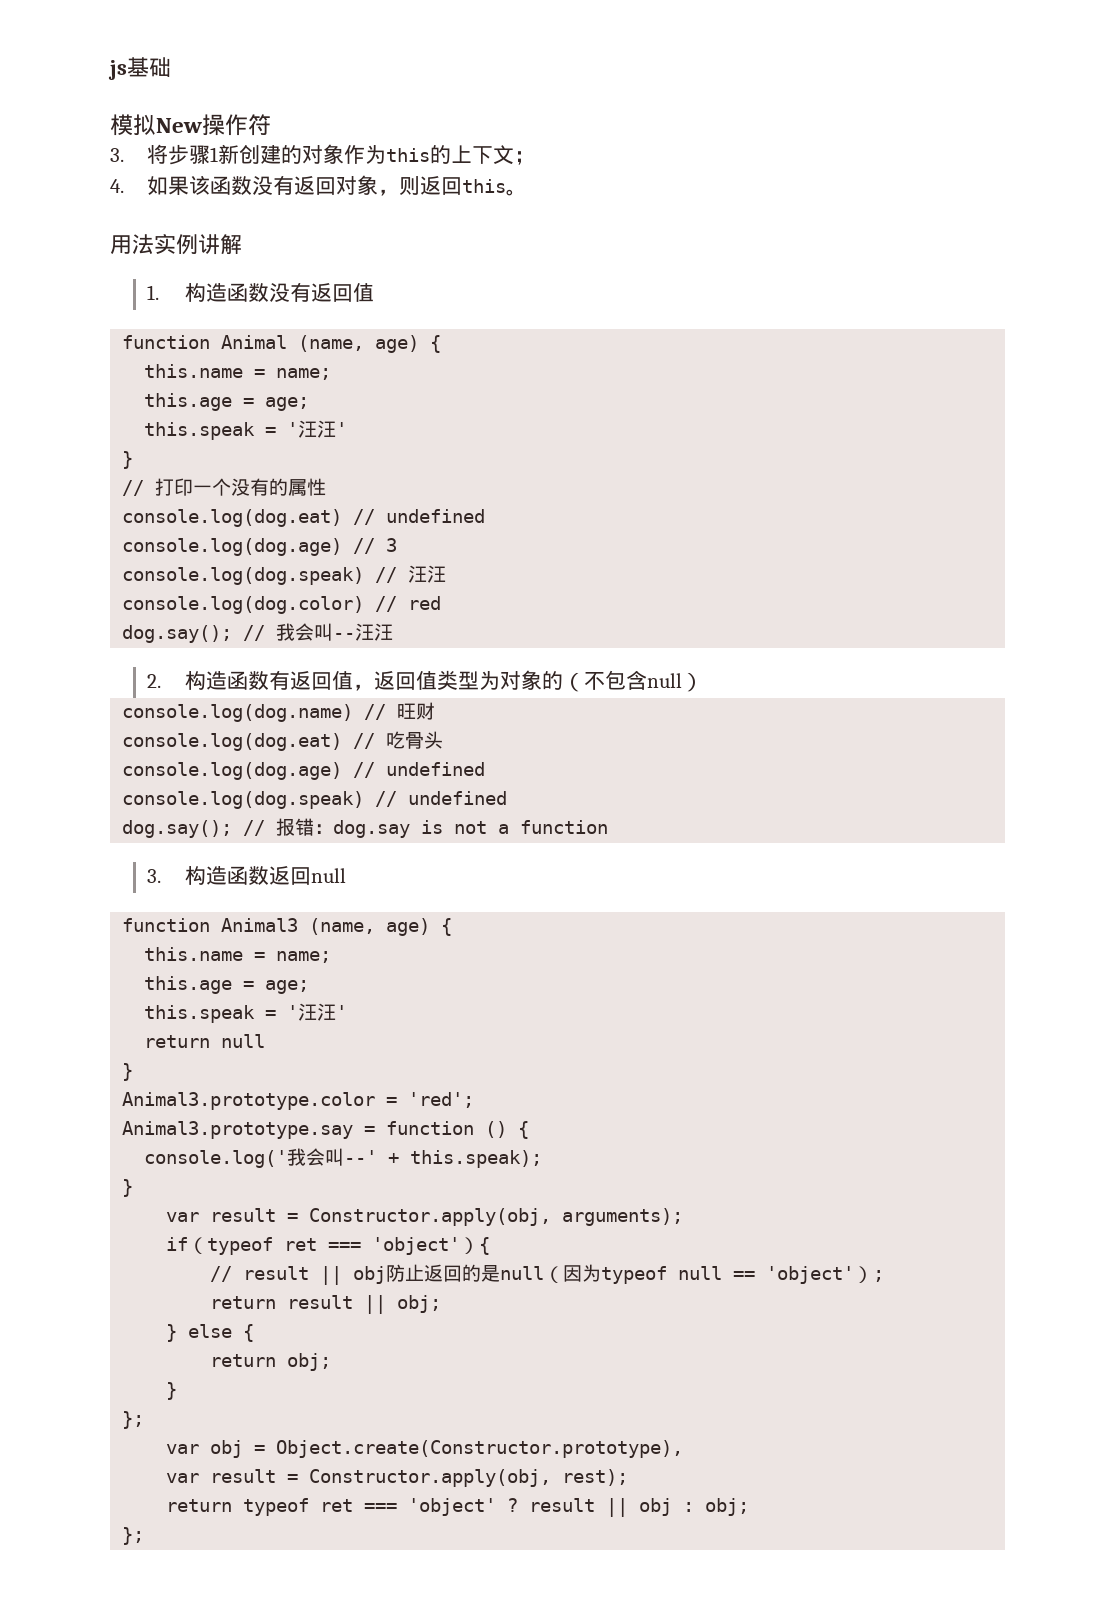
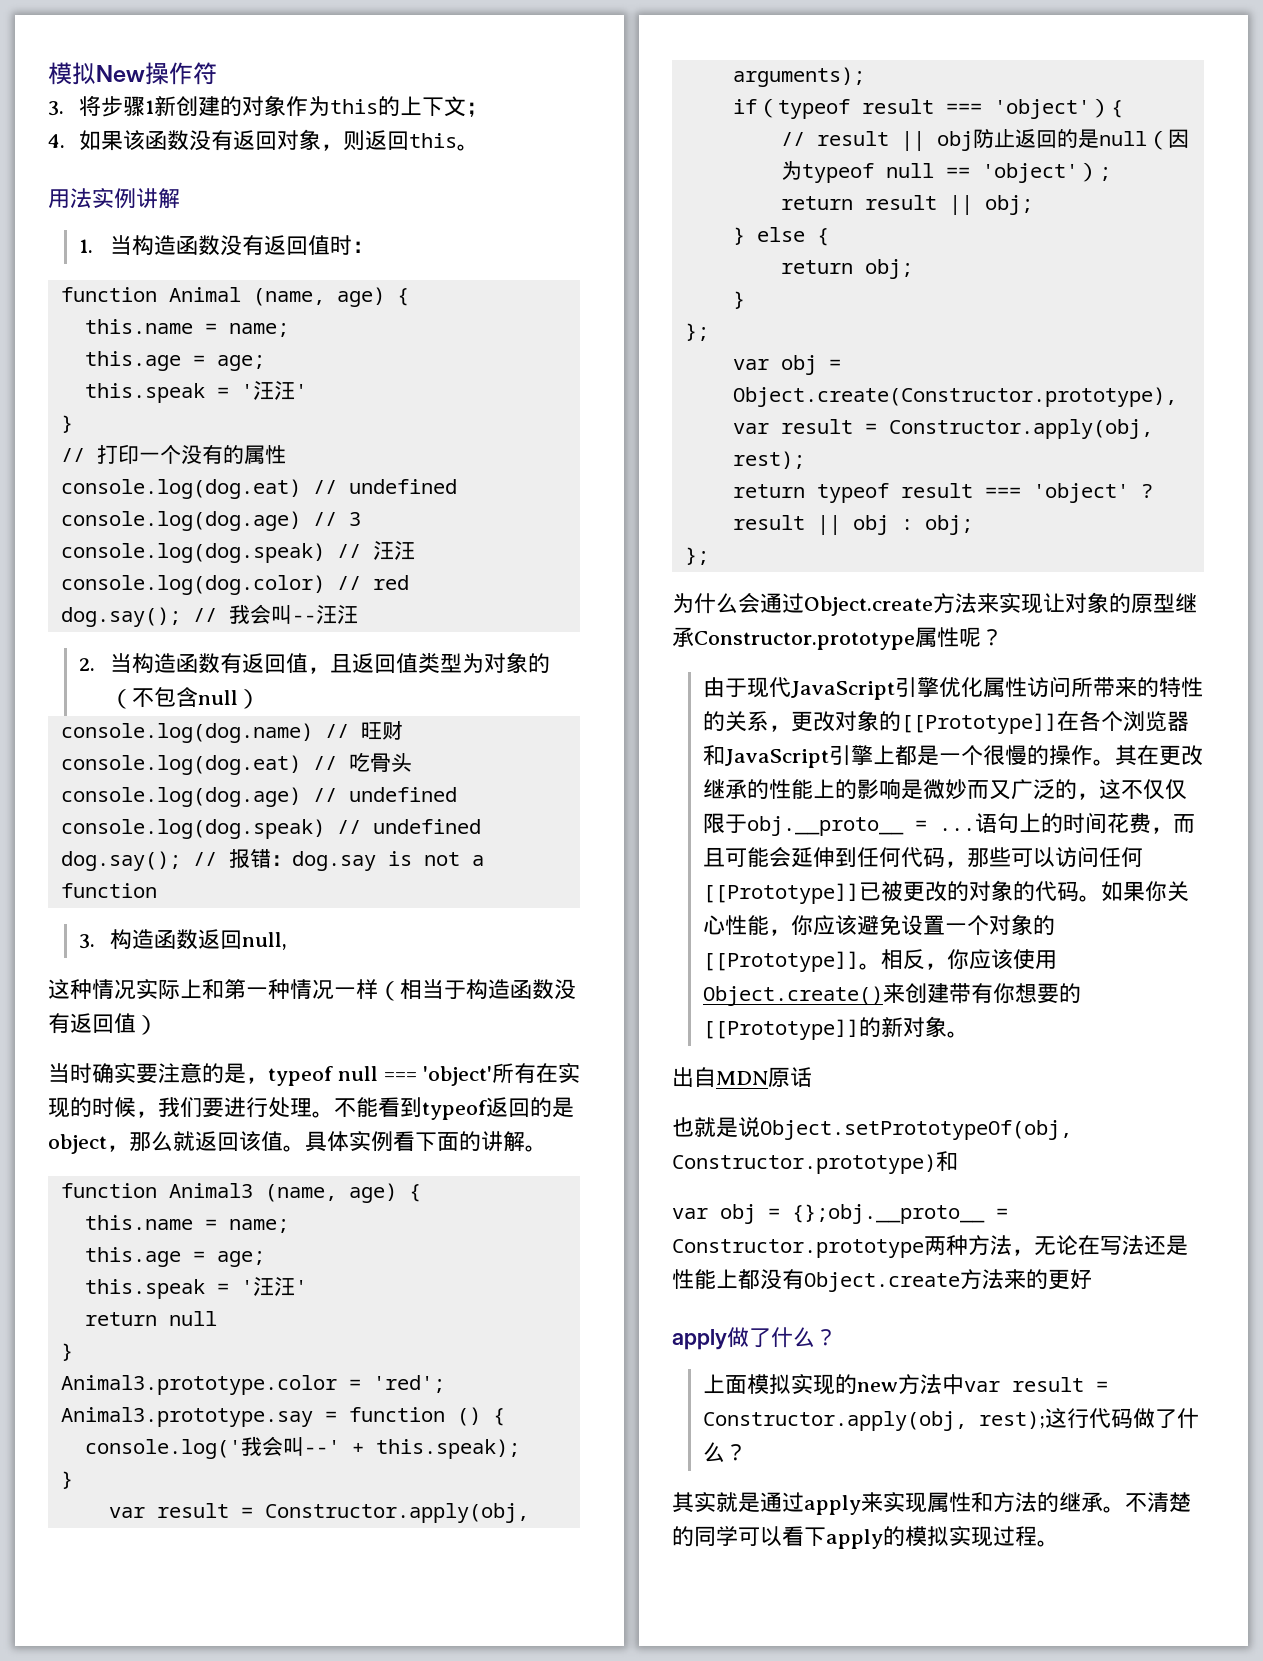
- js基础
- 1.构造函数没有返回值
+ 1.当构造函数没有返回值时：
- 2.构造函数有返回值，返回值类型为对象的（不包含null）
+ 2.当构造函数有返回值，且返回值类型为对象的（不包含null）
- 3.构造函数返回null
+ 3.构造函数返回null,
+ 这种情况实际上和第一种情况一样（相当于构造函数没有返回值）
+ 当时确实要注意的是，typeof null === 'object'所有在实现的时候，我们要进行处理。不能看到typeof返回的是object，那么就返回该值。具体实例看下面的讲解。
- if（typeof ret === 'object'）{
+ if（typeof result === 'object'）{
- return typeof ret === 'object' ? result || obj : obj;
+ return typeof result === 'object' ? result || obj : obj;
+ 为什么会通过Object.create方法来实现让对象的原型继承Constructor.prototype属性呢？
+ 由于现代JavaScript引擎优化属性访问所带来的特性的关系，更改对象的[[Prototype]]在各个浏览器和JavaScript引擎上都是一个很慢的操作。其在更改继承的性能上的影响是微妙而又广泛的，这不仅仅限于obj.__proto__ = ...语句上的时间花费，而且可能会延伸到任何代码，那些可以访问任何[[Prototype]]已被更改的对象的代码。如果你关心性能，你应该避免设置一个对象的[[Prototype]]。相反，你应该使用Object.create()来创建带有你想要的[[Prototype]]的新对象。
+ 出自MDN原话
+ 也就是说Object.setPrototypeOf(obj, Constructor.prototype)和
+ var obj = {};obj.__proto__ = Constructor.prototype两种方法，无论在写法还是性能上都没有Object.create方法来的更好
+ apply做了什么？
+ 上面模拟实现的new方法中var result = Constructor.apply(obj, rest);这行代码做了什么？
+ 其实就是通过apply来实现属性和方法的继承。不清楚的同学可以看下apply的模拟实现过程。

